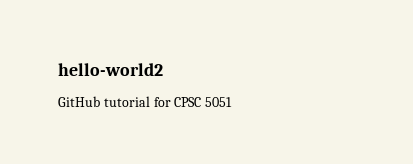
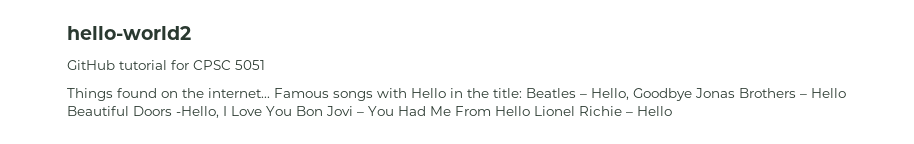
+ Things found on the internet... Famous songs with Hello in the title: Beatles – Hello, Goodbye Jonas Brothers – Hello Beautiful Doors -Hello, I Love You Bon Jovi – You Had Me From Hello Lionel Richie – Hello

